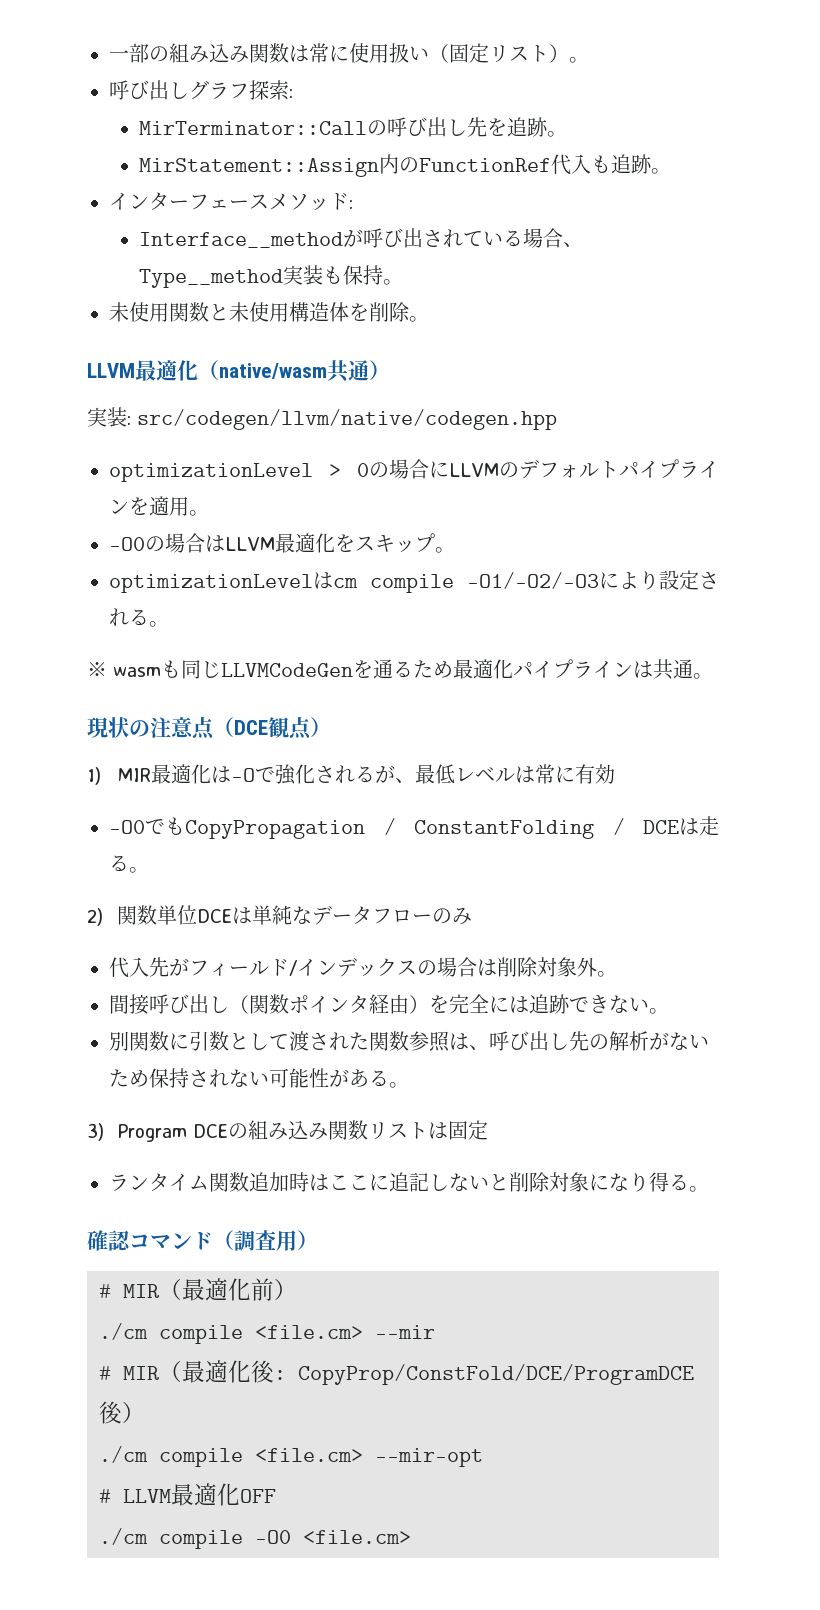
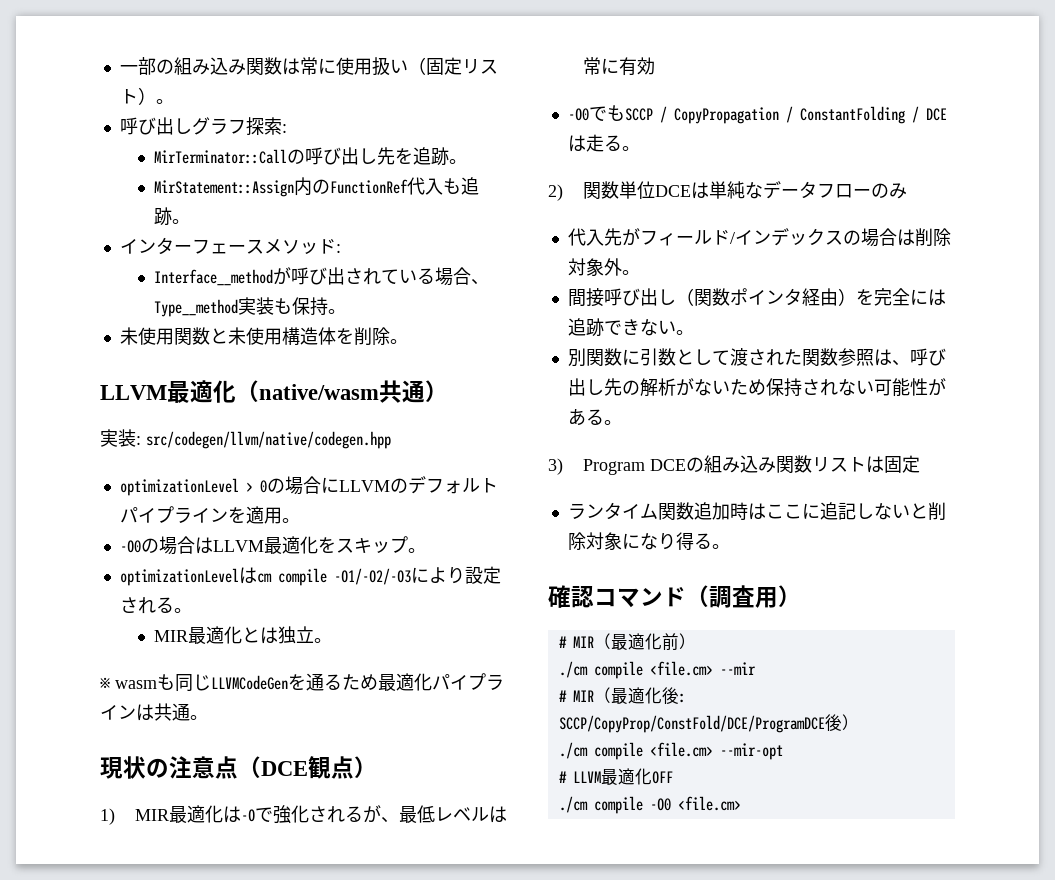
+ MIR最適化とは独立。
- -O0でもCopyPropagation / ConstantFolding / DCEは走る。
+ -O0でもSCCP / CopyPropagation / ConstantFolding / DCEは走る。
- # MIR（最適化後: CopyProp/ConstFold/DCE/ProgramDCE後）
+ # MIR（最適化後: SCCP/CopyProp/ConstFold/DCE/ProgramDCE後）

